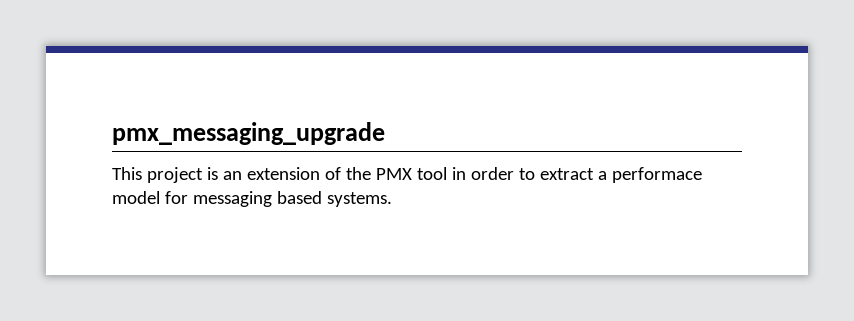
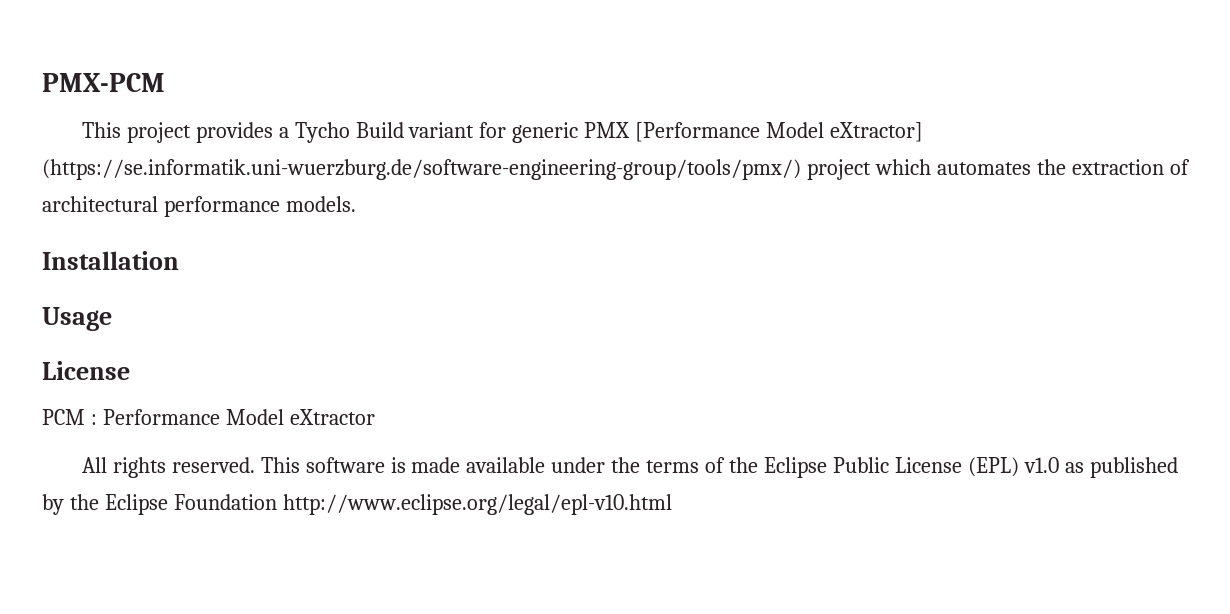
- pmx_messaging_upgrade
+ PMX-PCM
- This project is an extension of the PMX tool in order to extract a performace model for messaging based systems.
+ This project provides a Tycho Build variant for generic PMX [Performance Model eXtractor] (https://se.informatik.uni-wuerzburg.de/software-engineering-group/tools/pmx/) project which automates the extraction of architectural performance models.
+ Installation
+ Usage
+ License
+ PCM : Performance Model eXtractor
+ All rights reserved. This software is made available under the terms of the Eclipse Public License (EPL) v1.0 as published by the Eclipse Foundation http://www.eclipse.org/legal/epl-v10.html

